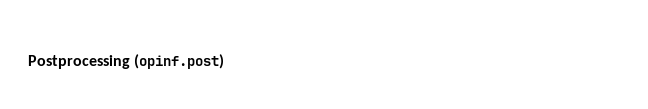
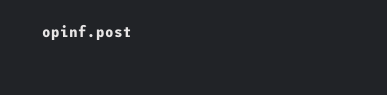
- Postprocessing (opinf.post)
+ opinf.post

